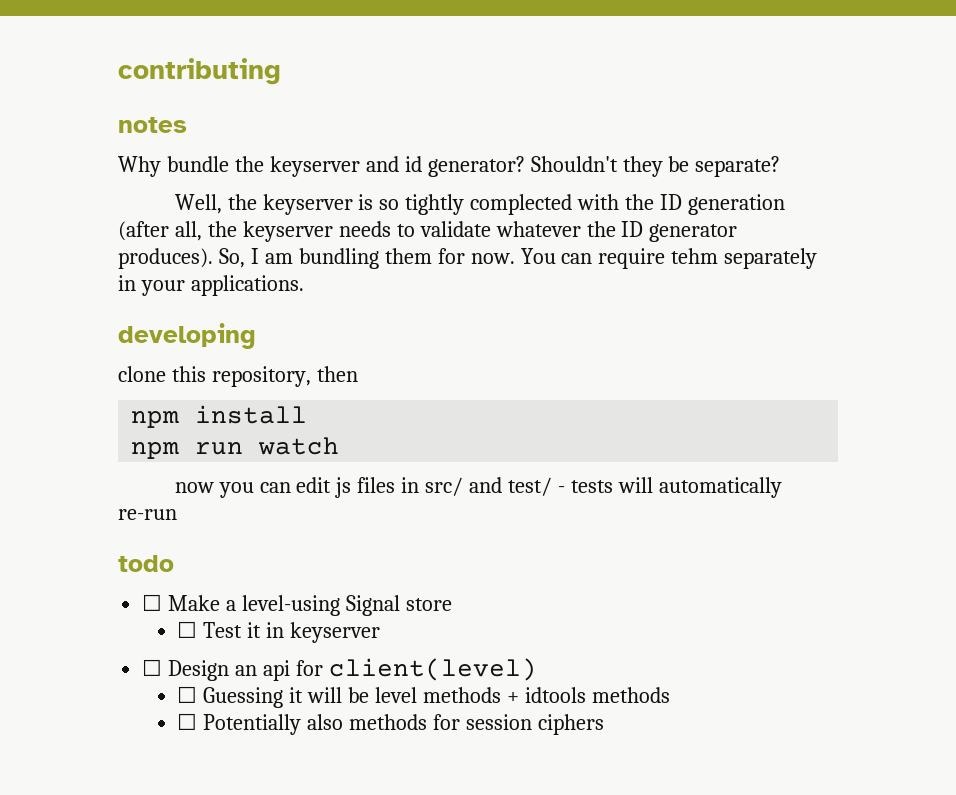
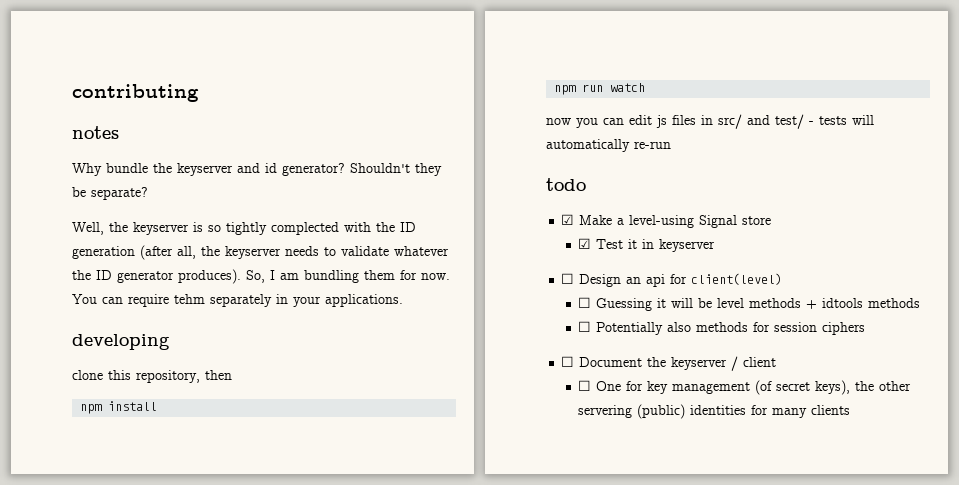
- ☐ Make a level-using Signal store
+ ☑ Make a level-using Signal store
- ☐ Test it in keyserver
+ ☑ Test it in keyserver
+ ☐ Document the keyserver / client
+ ☐ One for key management (of secret keys), the other servering (public) identities for many clients

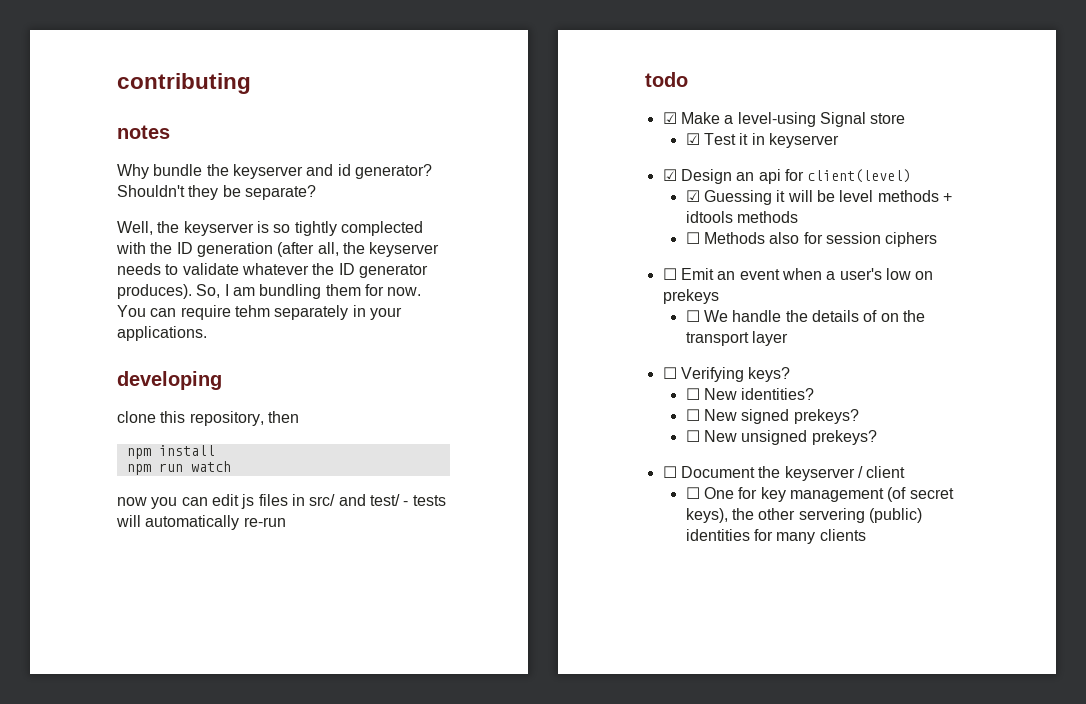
- ☐ Design an api for client(level)
+ ☑ Design an api for client(level)
- ☐ Guessing it will be level methods + idtools methods
+ ☑ Guessing it will be level methods + idtools methods
- ☐ Potentially also methods for session ciphers
+ ☐ Methods also for session ciphers
+ ☐ Emit an event when a user's low on prekeys
+ ☐ We handle the details of on the transport layer
+ ☐ Verifying keys?
+ ☐ New identities?
+ ☐ New signed prekeys?
+ ☐ New unsigned prekeys?

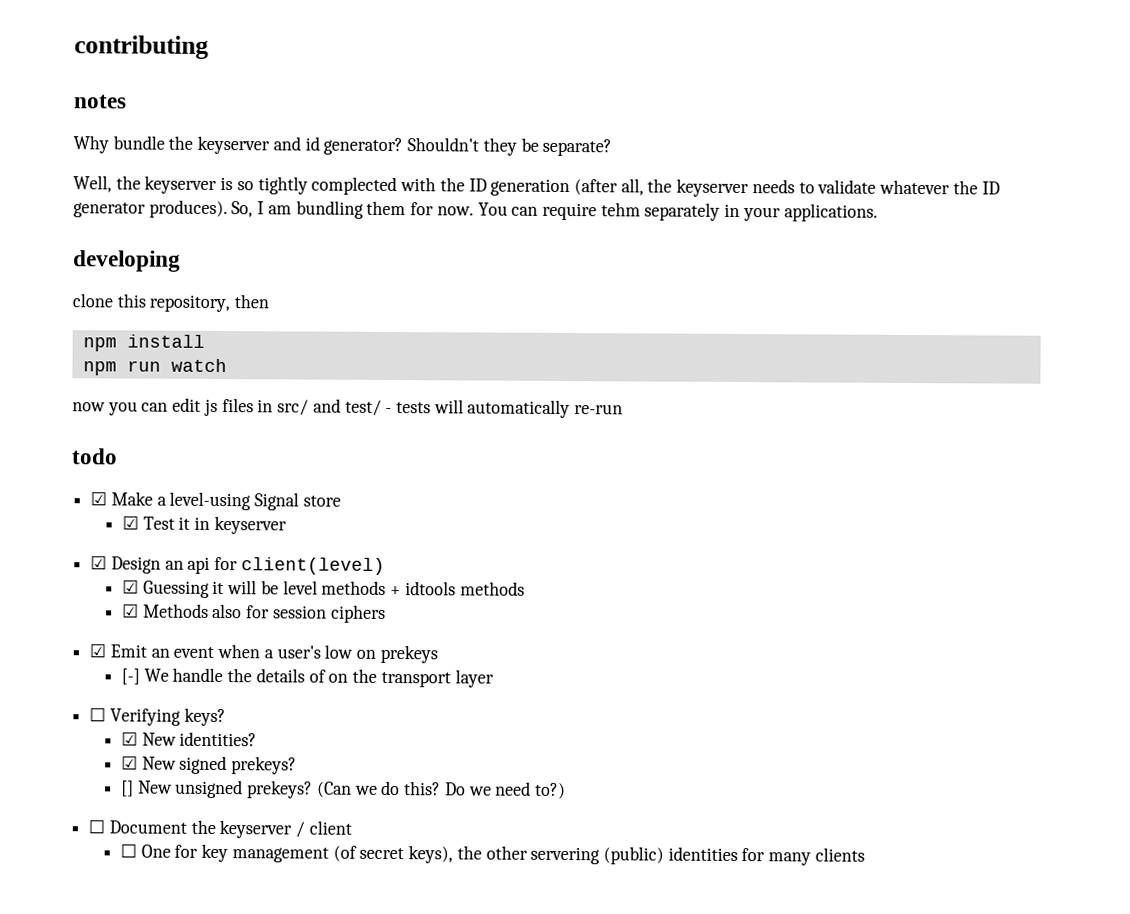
- ☐ Methods also for session ciphers
+ ☑ Methods also for session ciphers
- ☐ Emit an event when a user's low on prekeys
+ ☑ Emit an event when a user's low on prekeys
- ☐ We handle the details of on the transport layer
+ [-] We handle the details of on the transport layer
- ☐ New identities?
+ ☑ New identities?
- ☐ New signed prekeys?
+ ☑ New signed prekeys?
- ☐ New unsigned prekeys?
+ [] New unsigned prekeys? (Can we do this? Do we need to?)

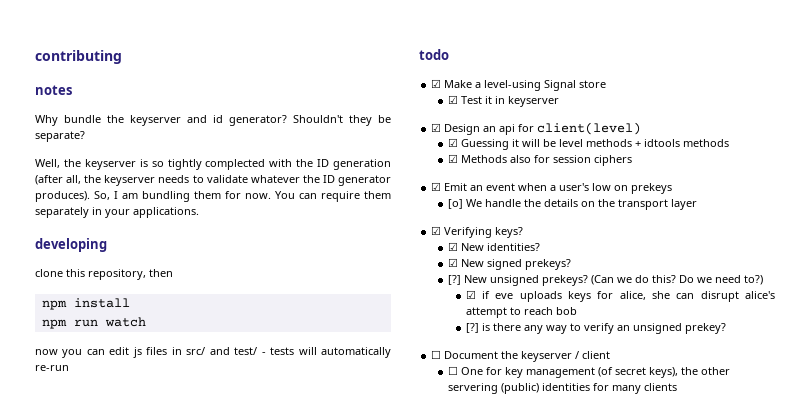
- You can require tehm separately in your applications.
+ You can require them separately in your applications.
- [-] We handle the details of on the transport layer
+ [o] We handle the details on the transport layer
- ☐ Verifying keys?
+ ☑ Verifying keys?
- [] New unsigned prekeys?
+ [?] New unsigned prekeys?
+ ☑ if eve uploads keys for alice, she can disrupt alice's attempt to reach bob
+ [?] is there any way to verify an unsigned prekey?

